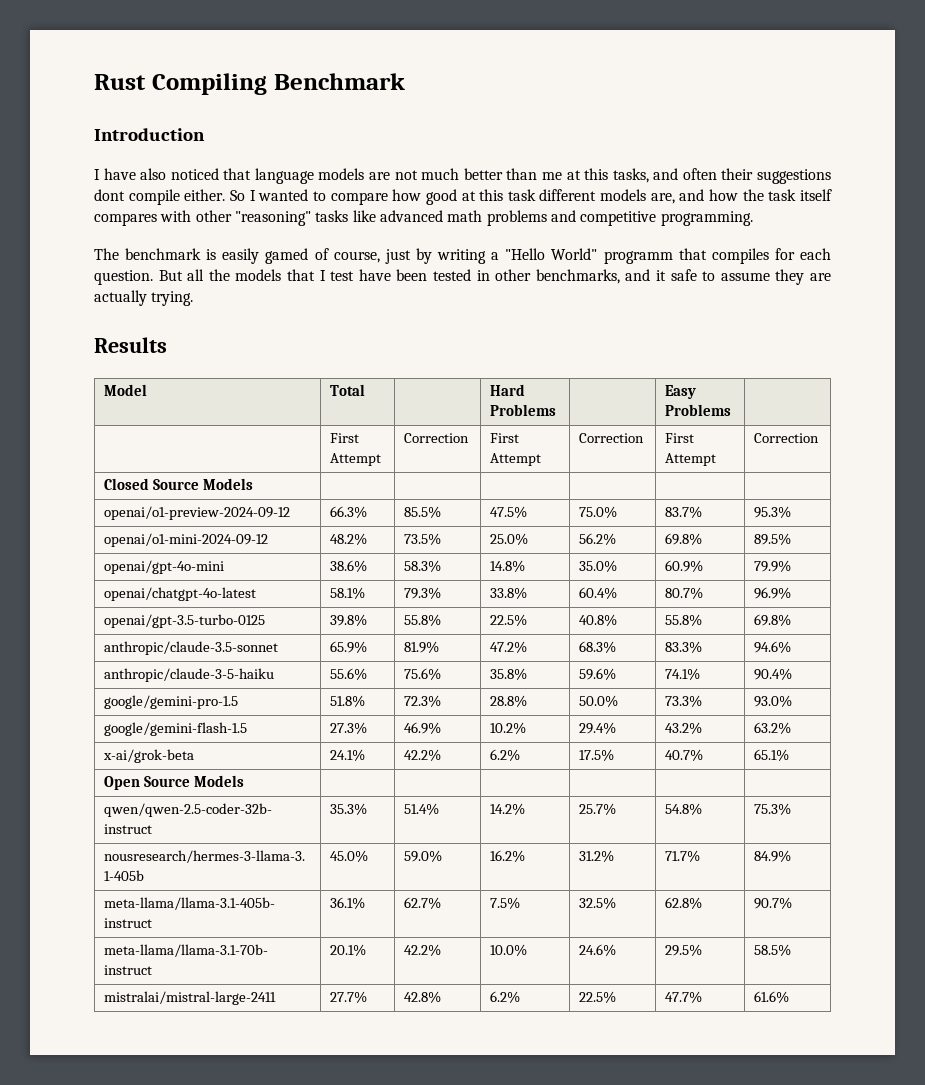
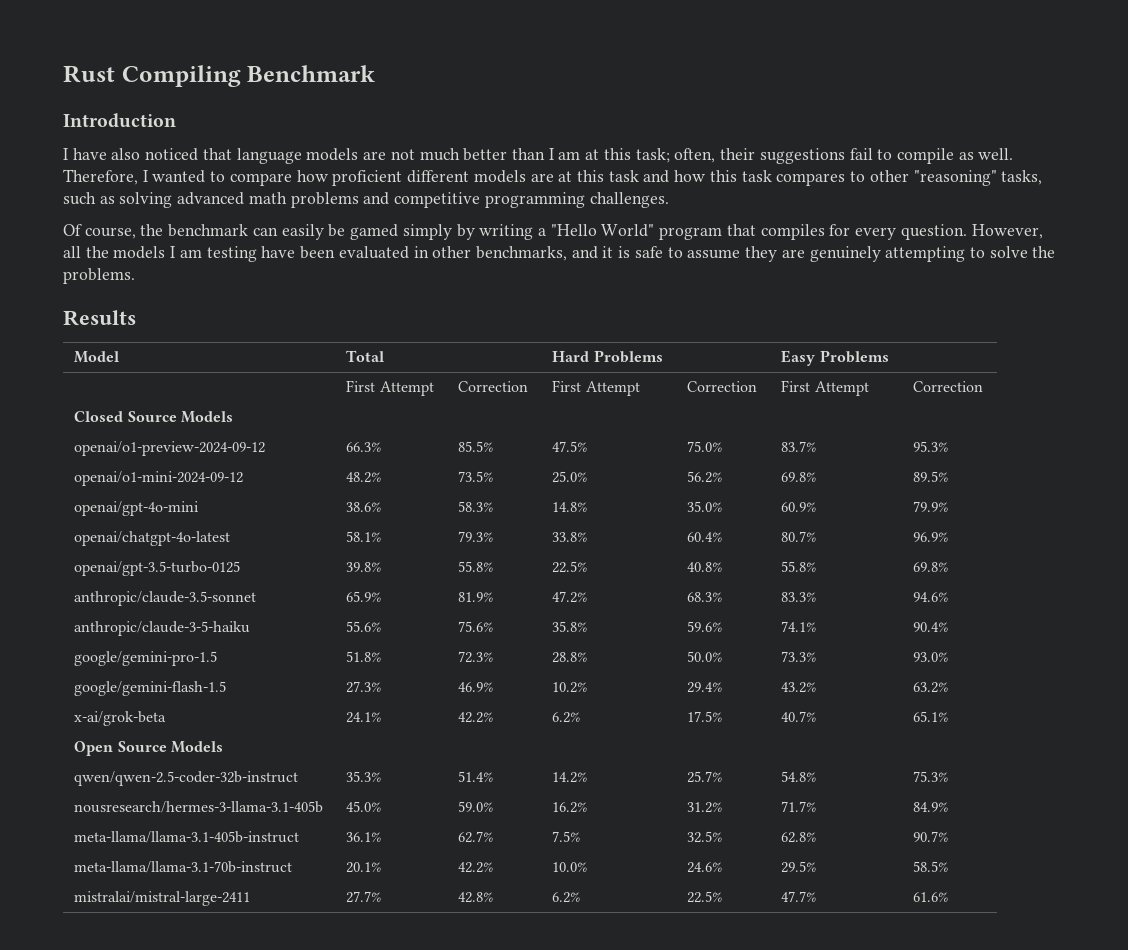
- I have also noticed that language models are not much better than me at this tasks, and often their suggestions dont compile either. So I wanted to compare how good at this task different models are, and how the task itself compares with other "reasoning" tasks like advanced math problems and competitive programming.
- The benchmark is easily gamed of course, just by writing a "Hello World" programm that compiles for each question. But all the models that I test have been tested in other benchmarks, and it safe to assume they are actually trying.
+ I have also noticed that language models are not much better than I am at this task; often, their suggestions fail to compile as well. Therefore, I wanted to compare how proficient different models are at this task and how this task compares to other "reasoning" tasks, such as solving advanced math problems and competitive programming challenges.
+ Of course, the benchmark can easily be gamed simply by writing a "Hello World" program that compiles for every question. However, all the models I am testing have been evaluated in other benchmarks, and it is safe to assume they are genuinely attempting to solve the problems.

